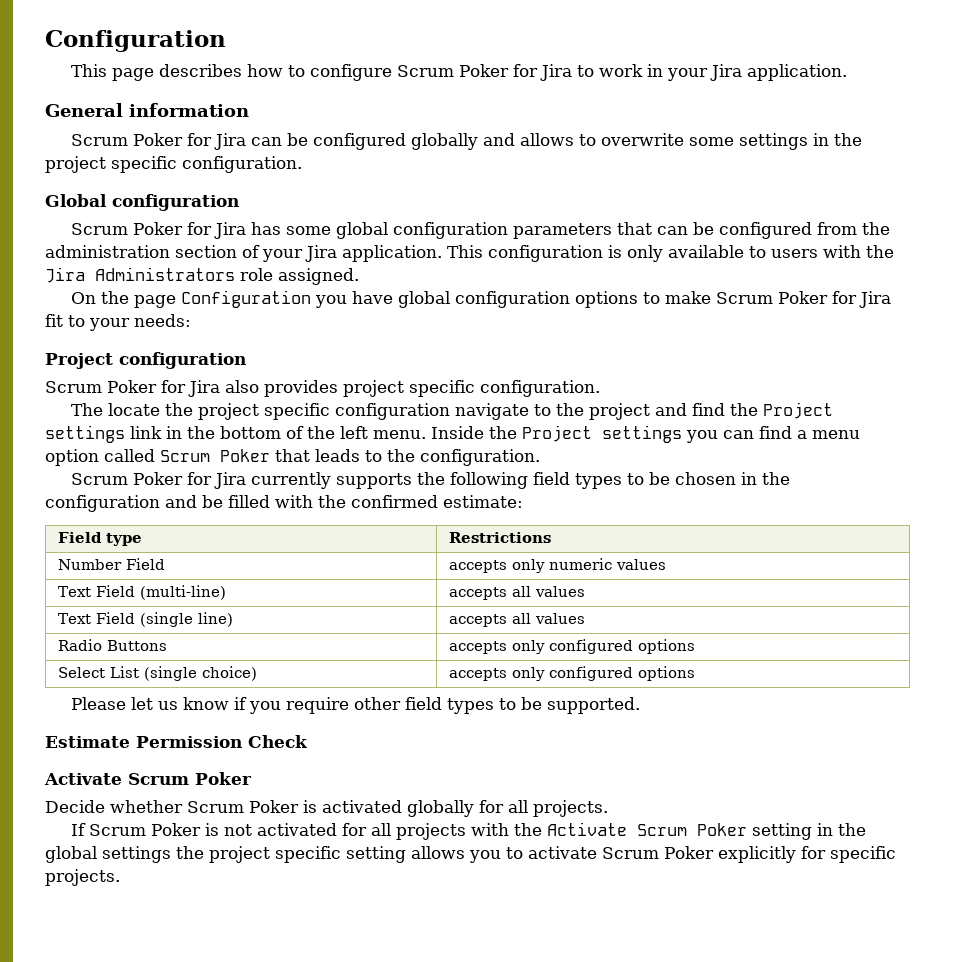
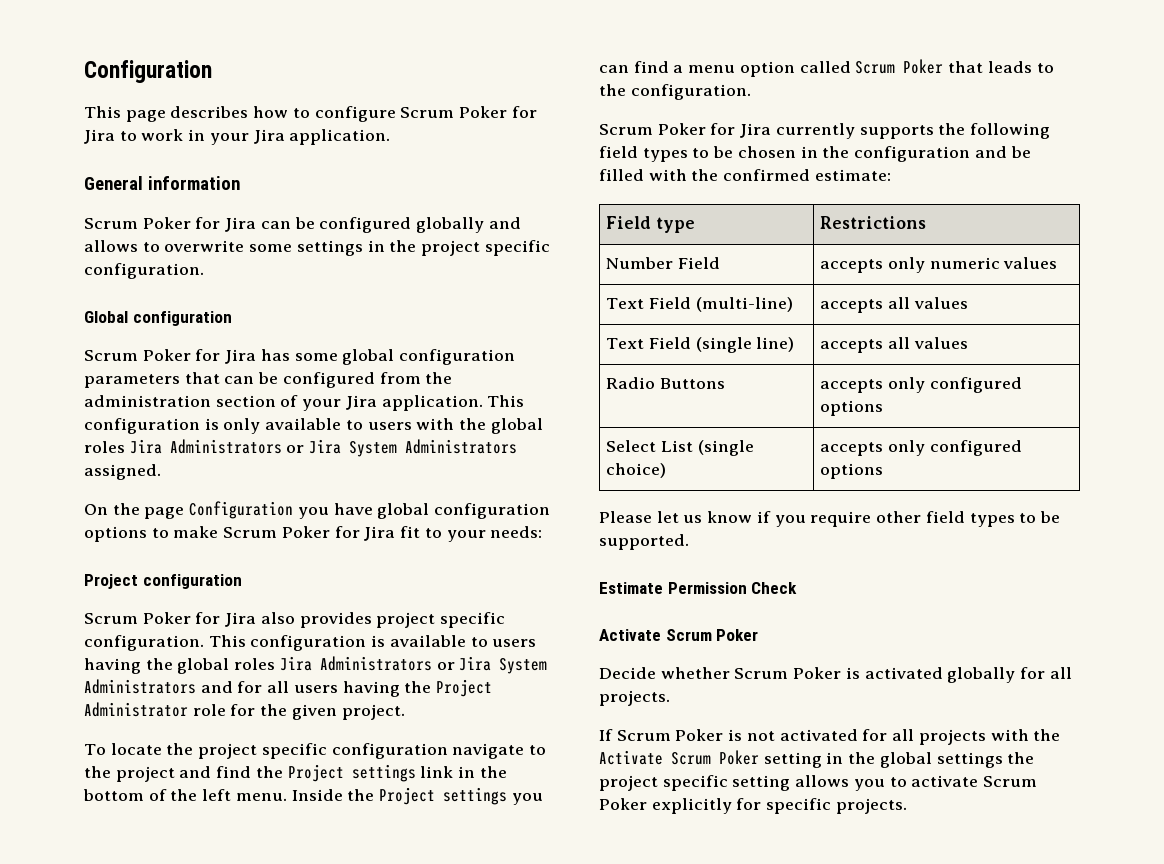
- This configuration is only available to users with the Jira Administrators role assigned.
+ This configuration is only available to users with the global roles Jira Administrators or Jira System Administrators assigned.
- Scrum Poker for Jira also provides project specific configuration.
- The locate the project specific configuration navigate to the project and find the Project settings link in the bottom of the left menu.
+ Scrum Poker for Jira also provides project specific configuration. This configuration is available to users having the global roles Jira Administrators or Jira System Administrators and for all users having the Project Administrator role for the given project.
+ To locate the project specific configuration navigate to the project and find the Project settings link in the bottom of the left menu.

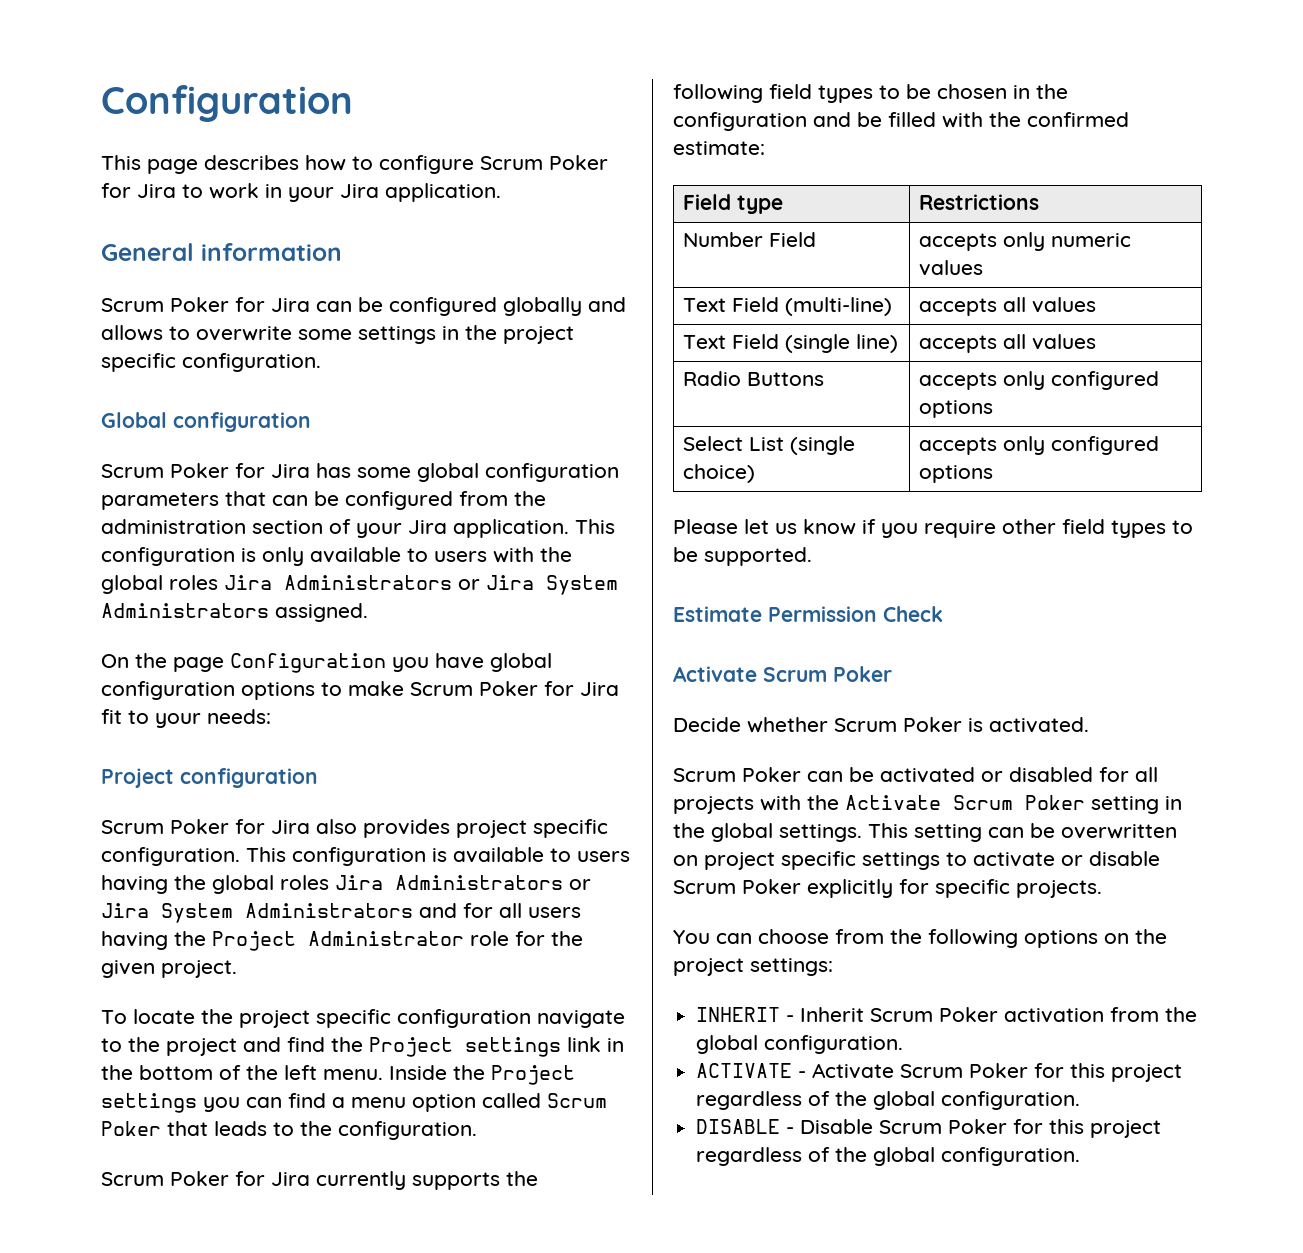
- Decide whether Scrum Poker is activated globally for all projects.
- If Scrum Poker is not activated for all projects with the Activate Scrum Poker setting in the global settings the project specific setting allows you to activate Scrum Poker explicitly for specific projects.
+ Decide whether Scrum Poker is activated.
+ Scrum Poker can be activated or disabled for all projects with the Activate Scrum Poker setting in the global settings. This setting can be overwritten on project specific settings to activate or disable Scrum Poker explicitly for specific projects.
+ You can choose from the following options on the project settings:
+ INHERIT - Inherit Scrum Poker activation from the global configuration.
+ ACTIVATE - Activate Scrum Poker for this project regardless of the global configuration.
+ DISABLE - Disable Scrum Poker for this project regardless of the global configuration.

